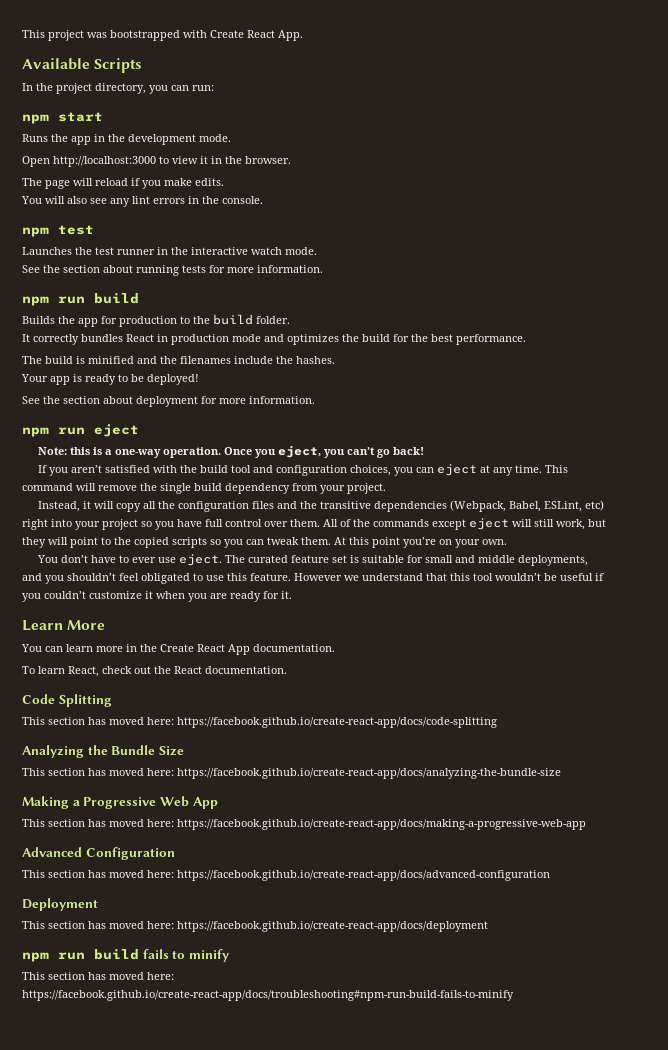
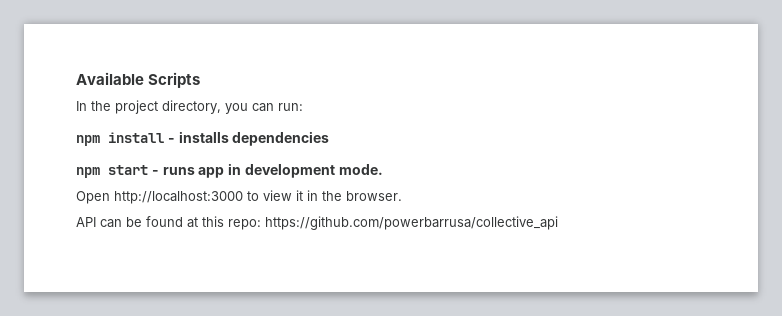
- This project was bootstrapped with Create React App.
+ npm install - installs dependencies
- npm start
- Runs the app in the development mode.
+ npm start - runs app in development mode.
- The page will reload if you make edits.
- You will also see any lint errors in the console.
- npm test
- Launches the test runner in the interactive watch mode.
- See the section about running tests for more information.
- npm run build
- Builds the app for production to the build folder.
- It correctly bundles React in production mode and optimizes the build for the best performance.
- The build is minified and the filenames include the hashes.
- Your app is ready to be deployed!
- See the section about deployment for more information.
- npm run eject
- Note: this is a one-way operation. Once you eject, you can’t go back!
- If you aren’t satisfied with the build tool and configuration choices, you can eject at any time. This command will remove the single build dependency from your project.
- Instead, it will copy all the configuration files and the transitive dependencies (Webpack, Babel, ESLint, etc) right into your project so you have full control over them. All of the commands except eject will still work, but they will point to the copied scripts so you can tweak them. At this point you’re on your own.
- You don’t have to ever use eject. The curated feature set is suitable for small and middle deployments, and you shouldn’t feel obligated to use this feature. However we understand that this tool wouldn’t be useful if you couldn’t customize it when you are ready for it.
- Learn More
- You can learn more in the Create React App documentation.
- To learn React, check out the React documentation.
- Code Splitting
- This section has moved here: https://facebook.github.io/create-react-app/docs/code-splitting
- Analyzing the Bundle Size
- This section has moved here: https://facebook.github.io/create-react-app/docs/analyzing-the-bundle-size
- Making a Progressive Web App
- This section has moved here: https://facebook.github.io/create-react-app/docs/making-a-progressive-web-app
- Advanced Configuration
- This section has moved here: https://facebook.github.io/create-react-app/docs/advanced-configuration
- Deployment
- This section has moved here: https://facebook.github.io/create-react-app/docs/deployment
- npm run build fails to minify
- This section has moved here: https://facebook.github.io/create-react-app/docs/troubleshooting#npm-run-build-fails-to-minify
+ API can be found at this repo: https://github.com/powerbarrusa/collective_api

